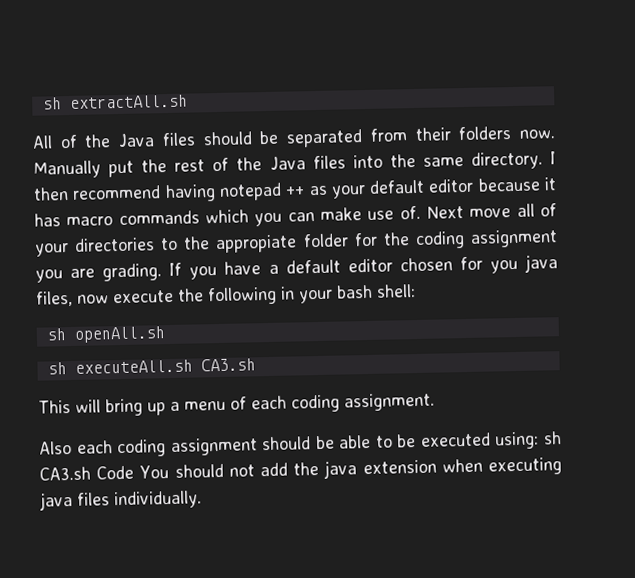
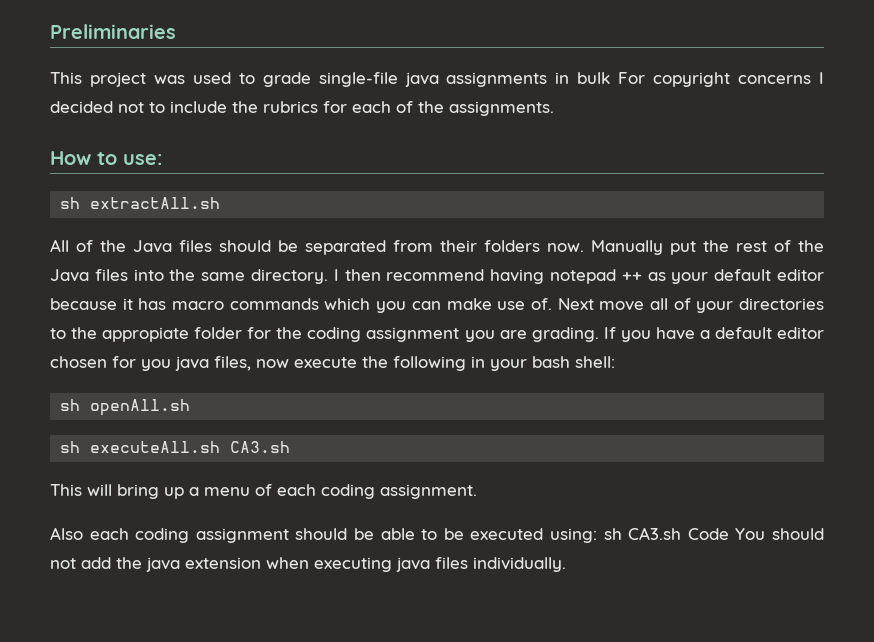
+ Preliminaries
+ This project was used to grade single-file java assignments in bulk For copyright concerns I decided not to include the rubrics for each of the assignments.
+ How to use:

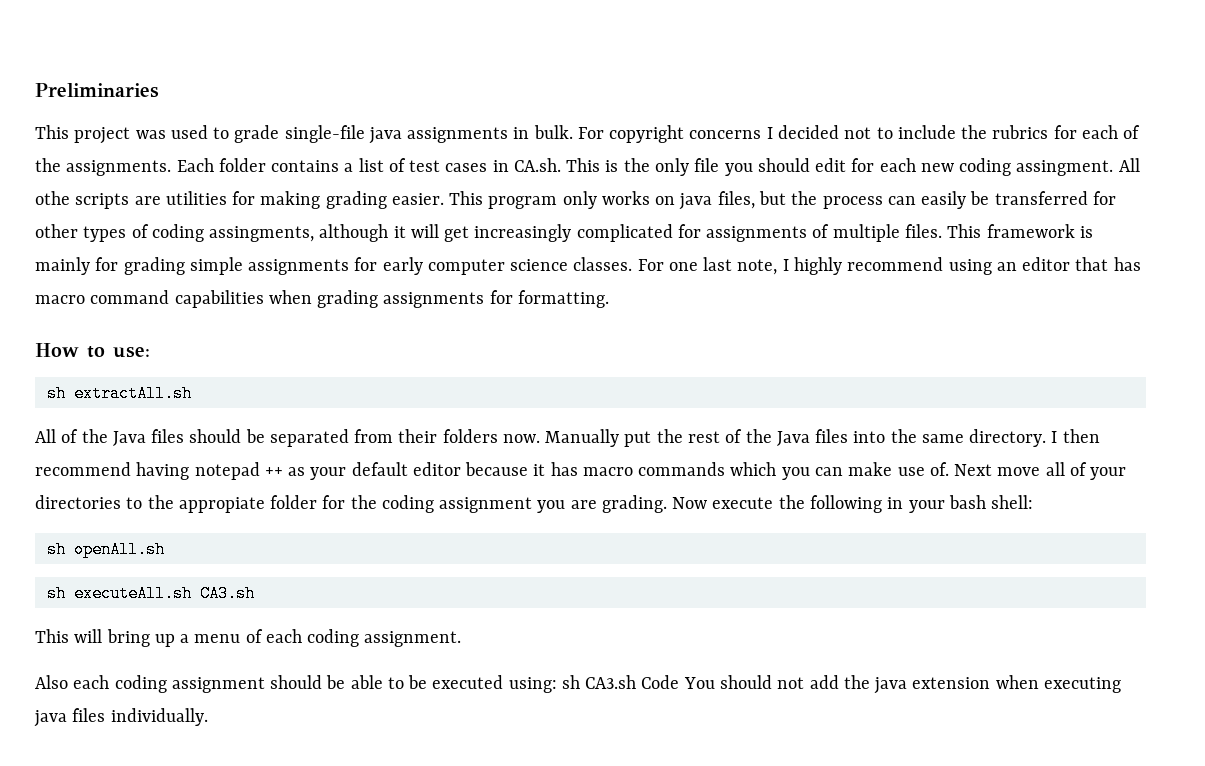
- This project was used to grade single-file java assignments in bulk For copyright concerns I decided not to include the rubrics for each of the assignments.
+ This project was used to grade single-file java assignments in bulk. For copyright concerns I decided not to include the rubrics for each of the assignments. Each folder contains a list of test cases in CA.sh. This is the only file you should edit for each new coding assingment. All othe scripts are utilities for making grading easier. This program only works on java files, but the process can easily be transferred for other types of coding assingments, although it will get increasingly complicated for assignments of multiple files. This framework is mainly for grading simple assignments for early computer science classes. For one last note, I highly recommend using an editor that has macro command capabilities when grading assignments for formatting.
- If you have a default editor chosen for you java files, now execute the following in your bash shell:
+ Now execute the following in your bash shell:

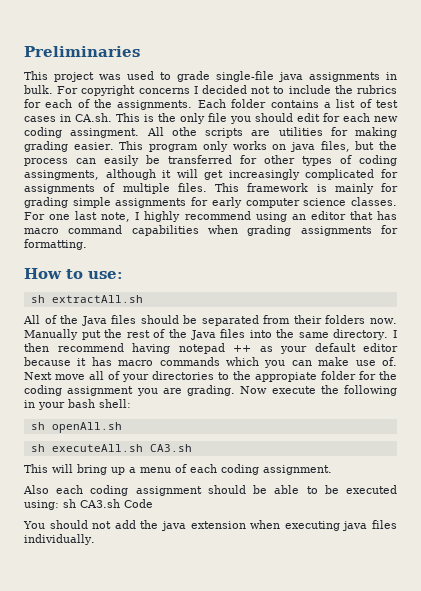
- Also each coding assignment should be able to be executed using: sh CA3.sh Code You should not add the java extension when executing java files individually.
+ Also each coding assignment should be able to be executed using: sh CA3.sh Code
+ You should not add the java extension when executing java files individually.

